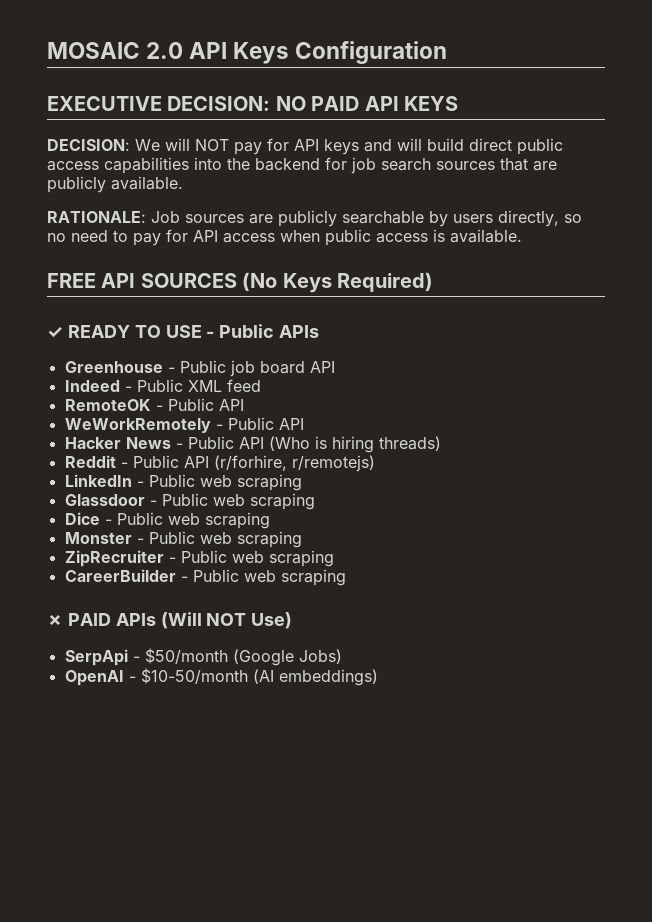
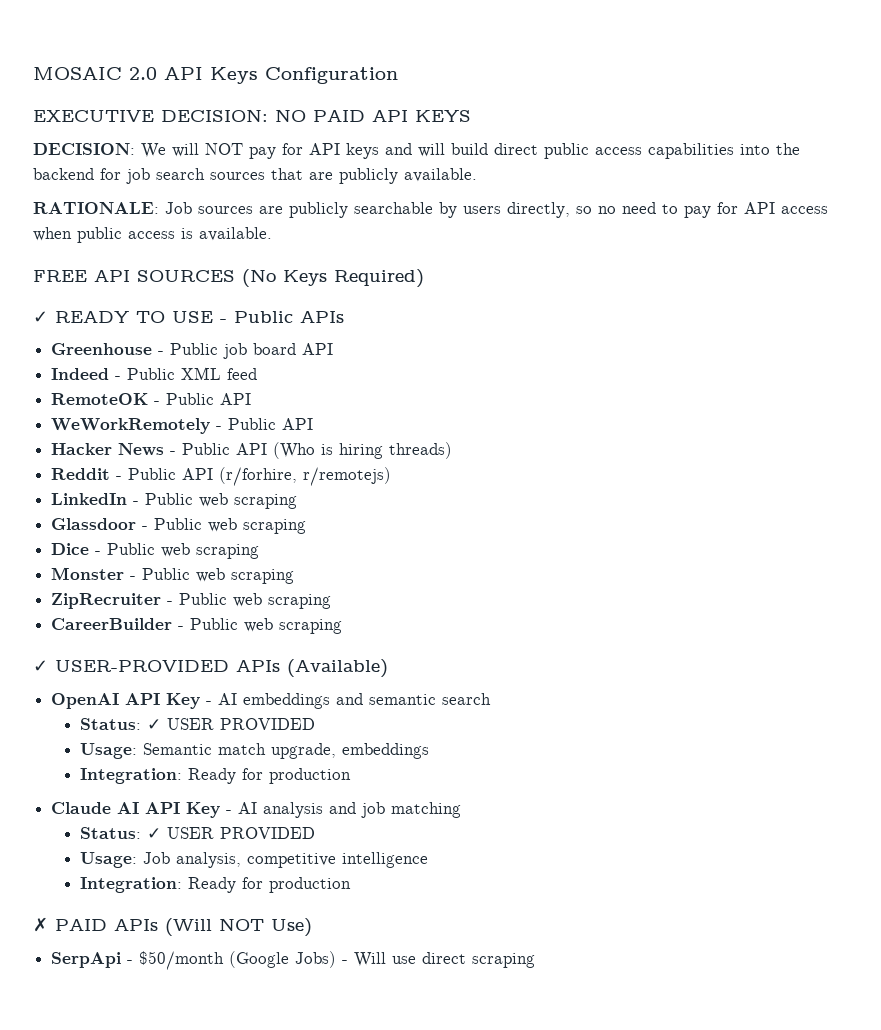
+ ✓ USER-PROVIDED APIs (Available)
+ OpenAI API Key - AI embeddings and semantic search
+ Status: ✓ USER PROVIDED
+ Usage: Semantic match upgrade, embeddings
+ Integration: Ready for production
+ Claude AI API Key - AI analysis and job matching
+ Status: ✓ USER PROVIDED
+ Usage: Job analysis, competitive intelligence
+ Integration: Ready for production
- SerpApi - $50/month (Google Jobs)
- OpenAI - $10-50/month (AI embeddings)
+ SerpApi - $50/month (Google Jobs) - Will use direct scraping

